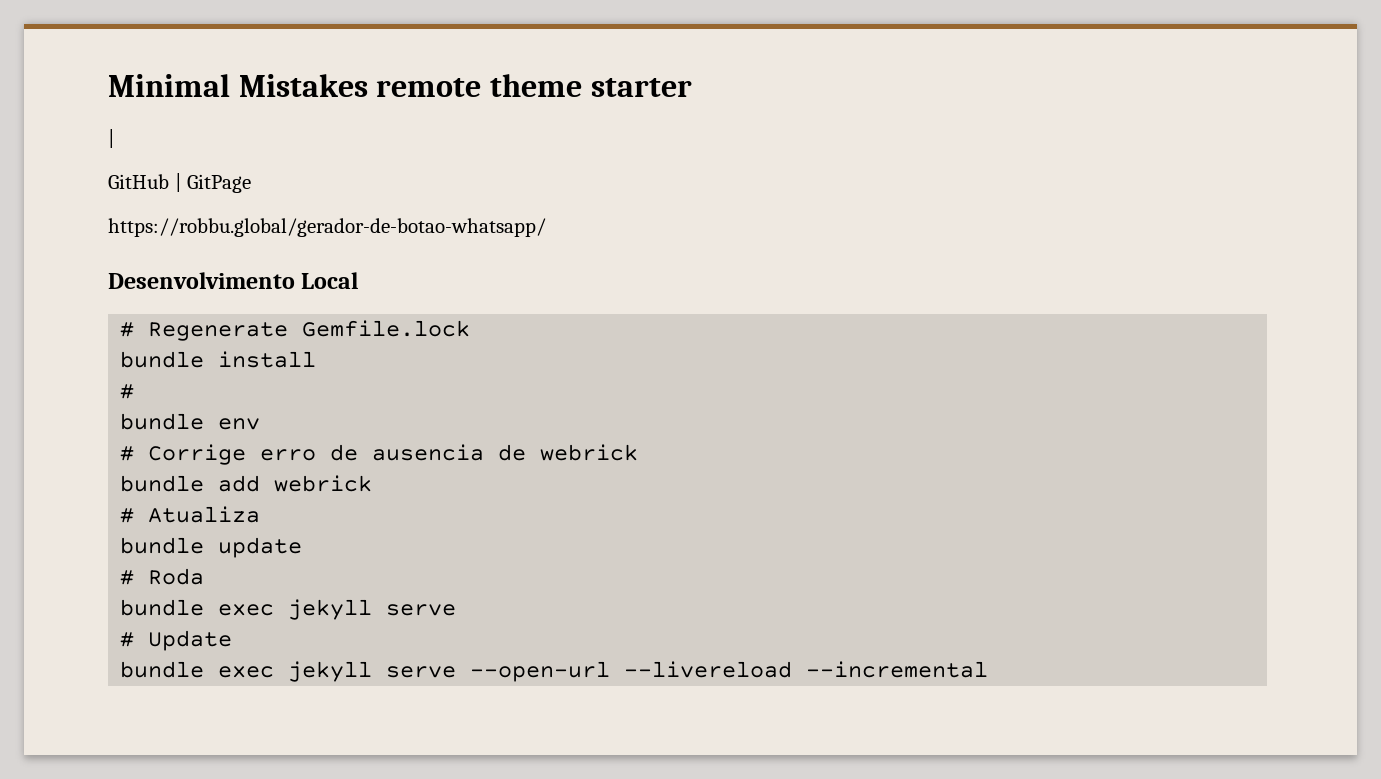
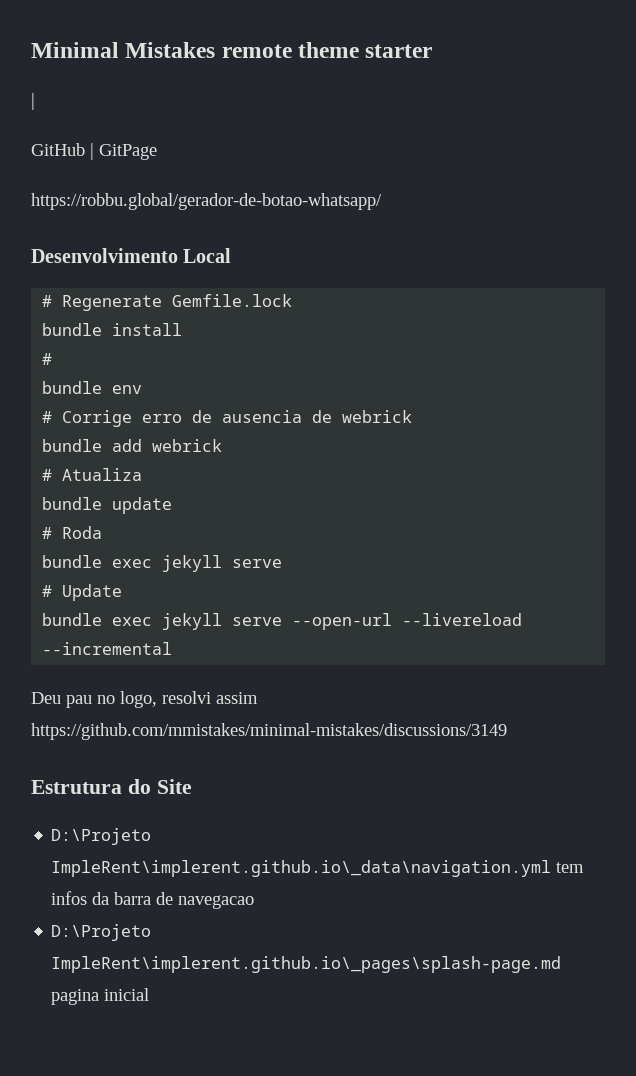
+ Deu pau no logo, resolvi assim https://github.com/mmistakes/minimal-mistakes/discussions/3149
+ Estrutura do Site
+ D:\Projeto ImpleRent\implerent.github.io\_data\navigation.yml tem infos da barra de navegacao
+ D:\Projeto ImpleRent\implerent.github.io\_pages\splash-page.md pagina inicial

